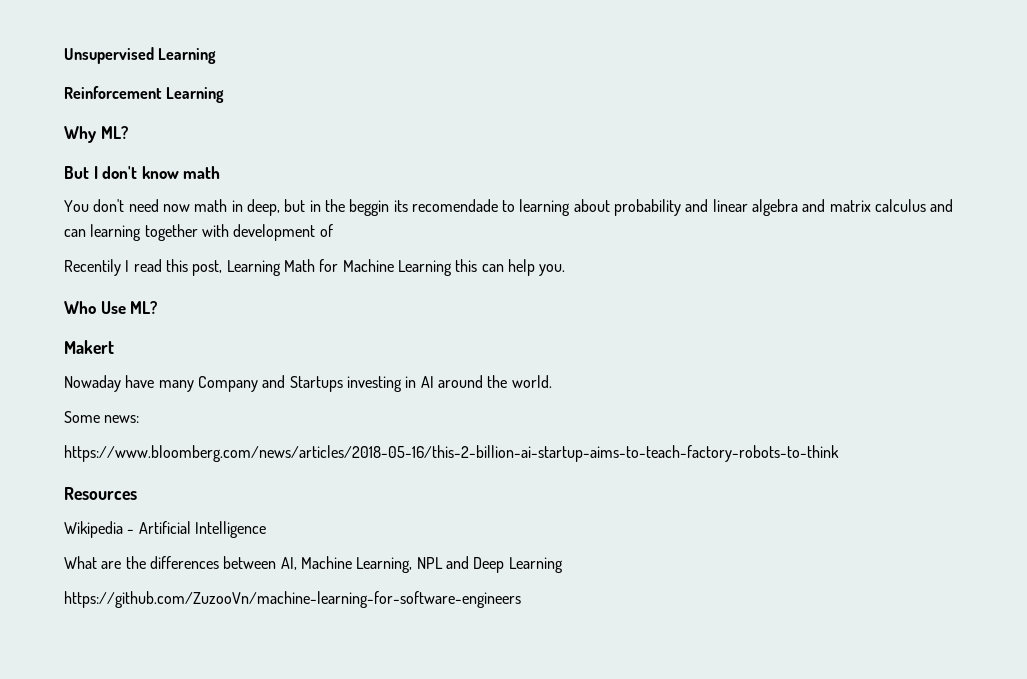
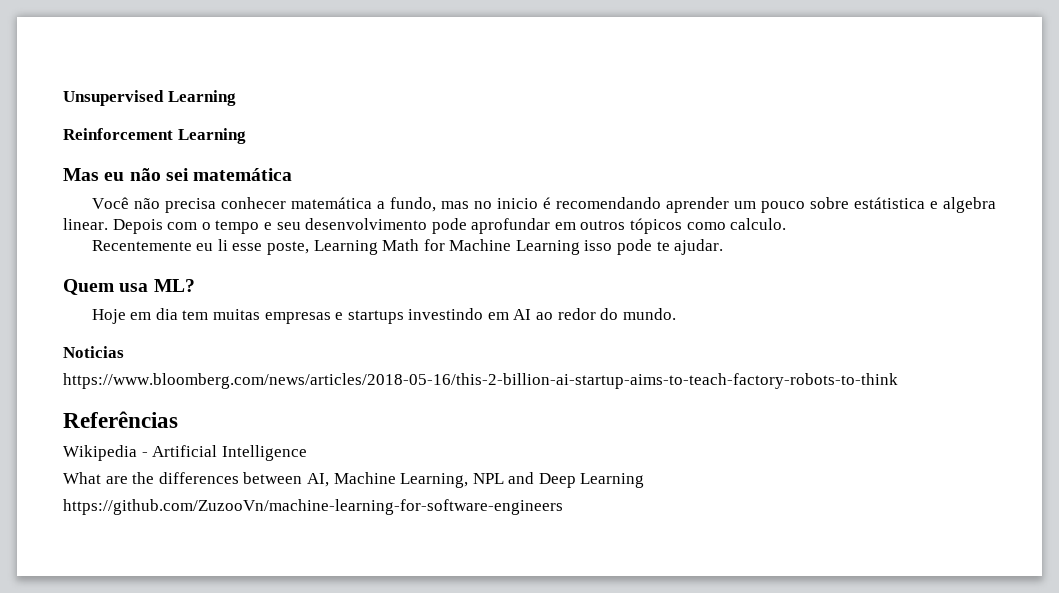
- Why ML?
- But I don't know math
- You don't need now math in deep, but in the beggin its recomendade to learning about probability and linear algebra and matrix calculus and can learning together with development of
- Recentily I read this post, Learning Math for Machine Learning this can help you.
- Who Use ML?
- Makert
- Nowaday have many Company and Startups investing in AI around the world.
- Some news:
+ Mas eu não sei matemática
+ Você não precisa conhecer matemática a fundo, mas no inicio é recomendando aprender um pouco sobre estátistica e algebra linear. Depois com o tempo e seu desenvolvimento pode aprofundar em outros tópicos como calculo.
+ Recentemente eu li esse poste, Learning Math for Machine Learning isso pode te ajudar.
+ Quem usa ML?
+ Hoje em dia tem muitas empresas e startups investindo em AI ao redor do mundo.
+ Noticias
- Resources
+ Referências

